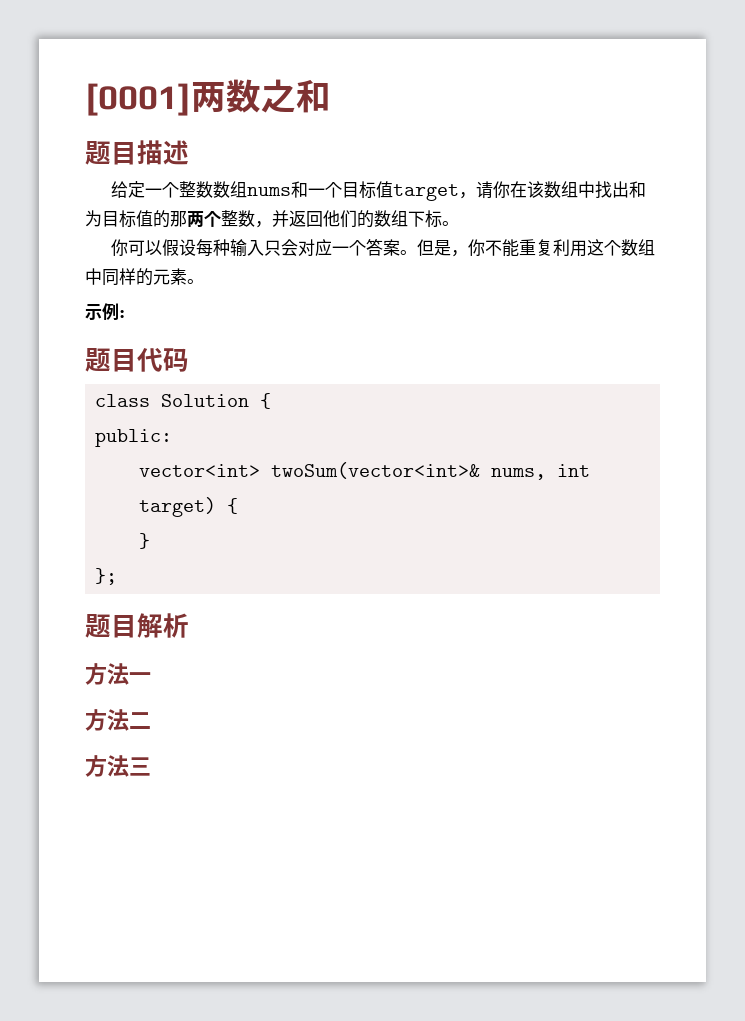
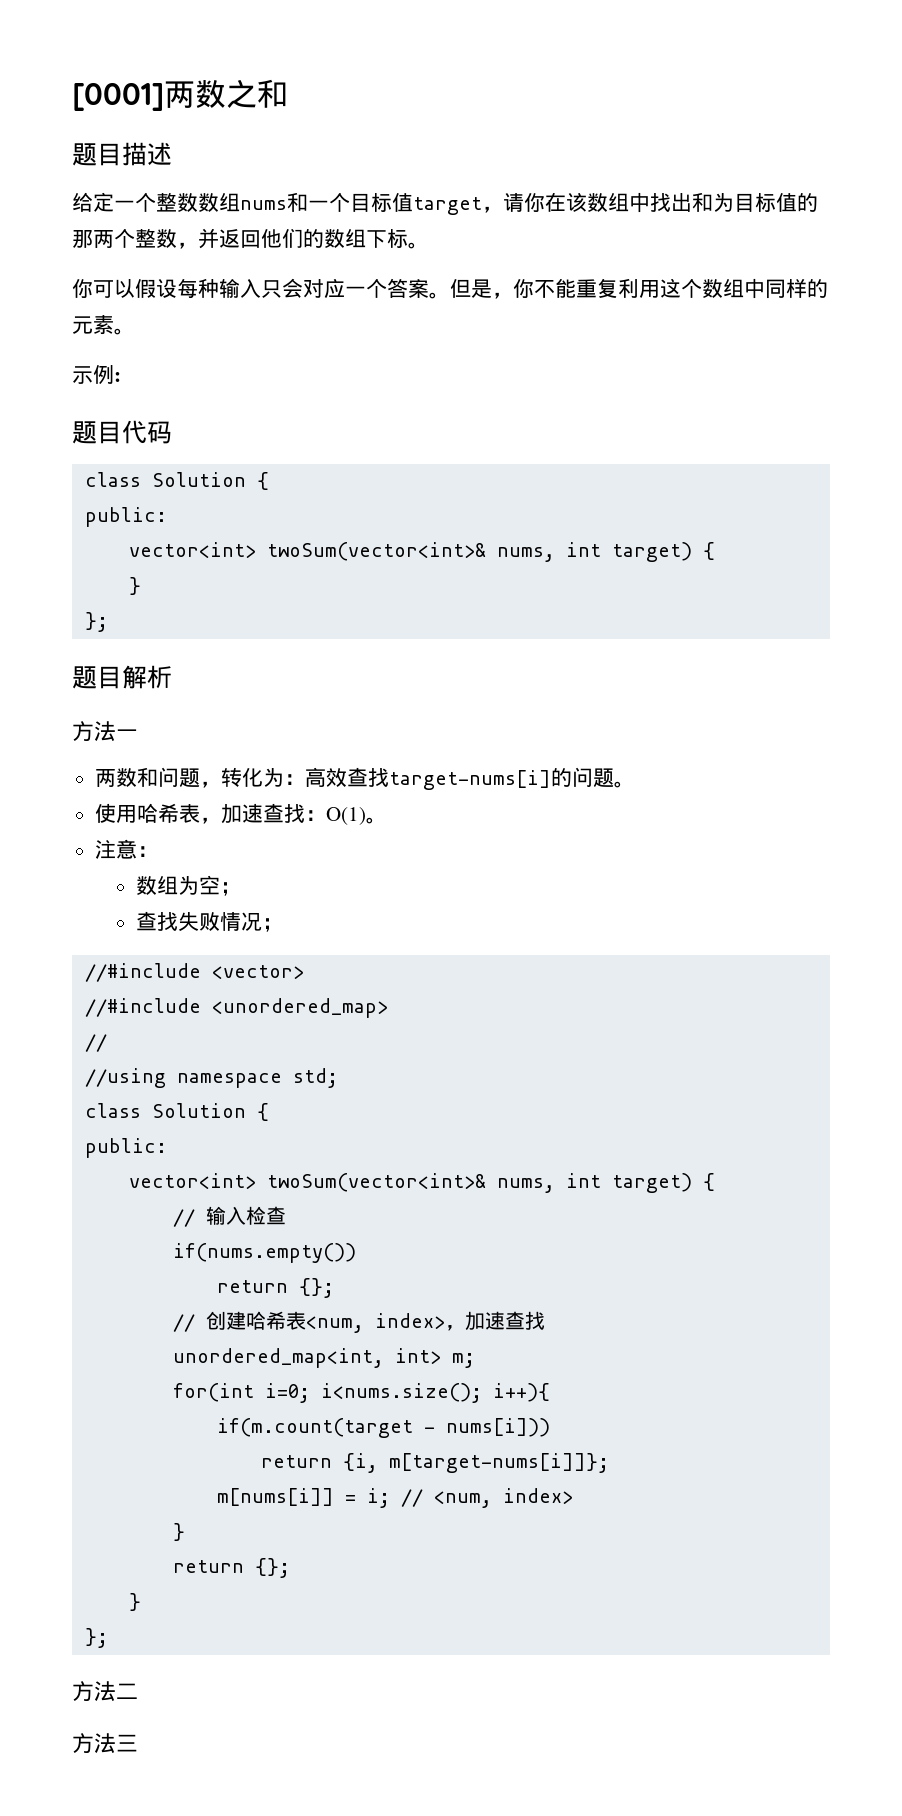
+ 两数和问题，转化为：高效查找target-nums[i]的问题。
+ 使用哈希表，加速查找：O(1)。
+ 注意：
+ 数组为空；
+ 查找失败情况；
+ //#include <vector>
+ //#include <unordered_map>
+ //
+ //using namespace std;
+ class Solution {
+ public:
+ vector<int> twoSum(vector<int>& nums, int target) {
+ // 输入检查
+ if(nums.empty())
+ return {};
+ // 创建哈希表<num, index>，加速查找
+ unordered_map<int, int> m;
+ for(int i=0; i<nums.size(); i++){
+ if(m.count(target - nums[i]))
+ return {i, m[target-nums[i]]};
+ m[nums[i]] = i; // <num, index>
+ }
+ return {};
+ }
+ };

